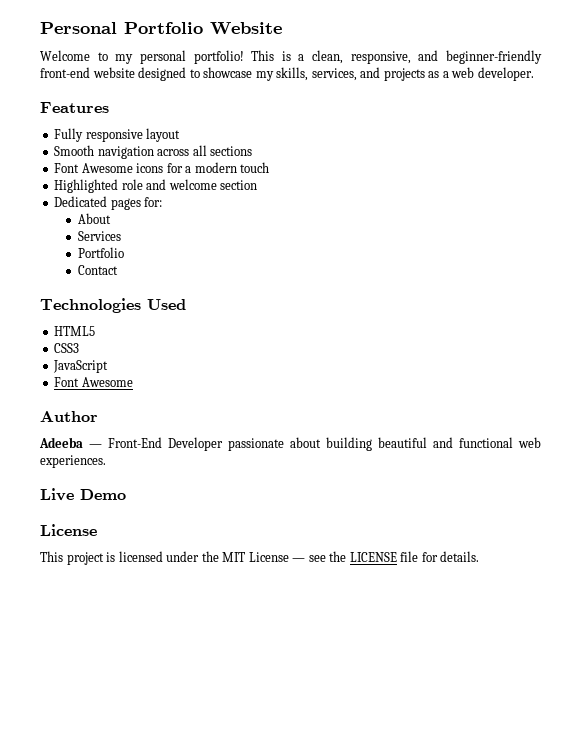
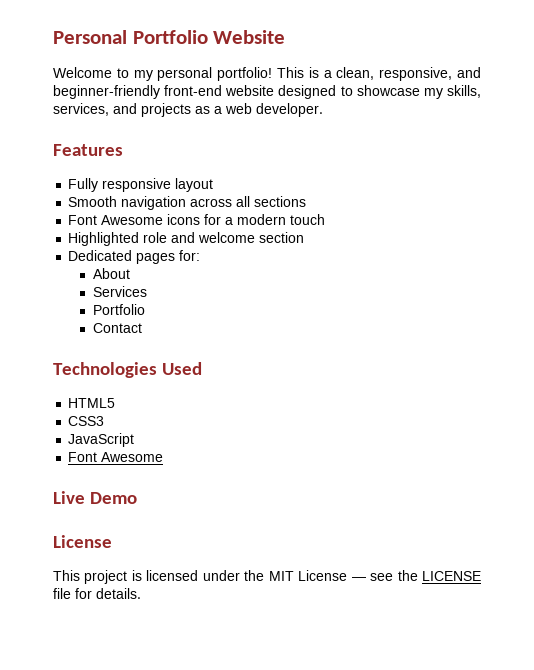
- Author
- Adeeba — Front-End Developer passionate about building beautiful and functional web experiences.

